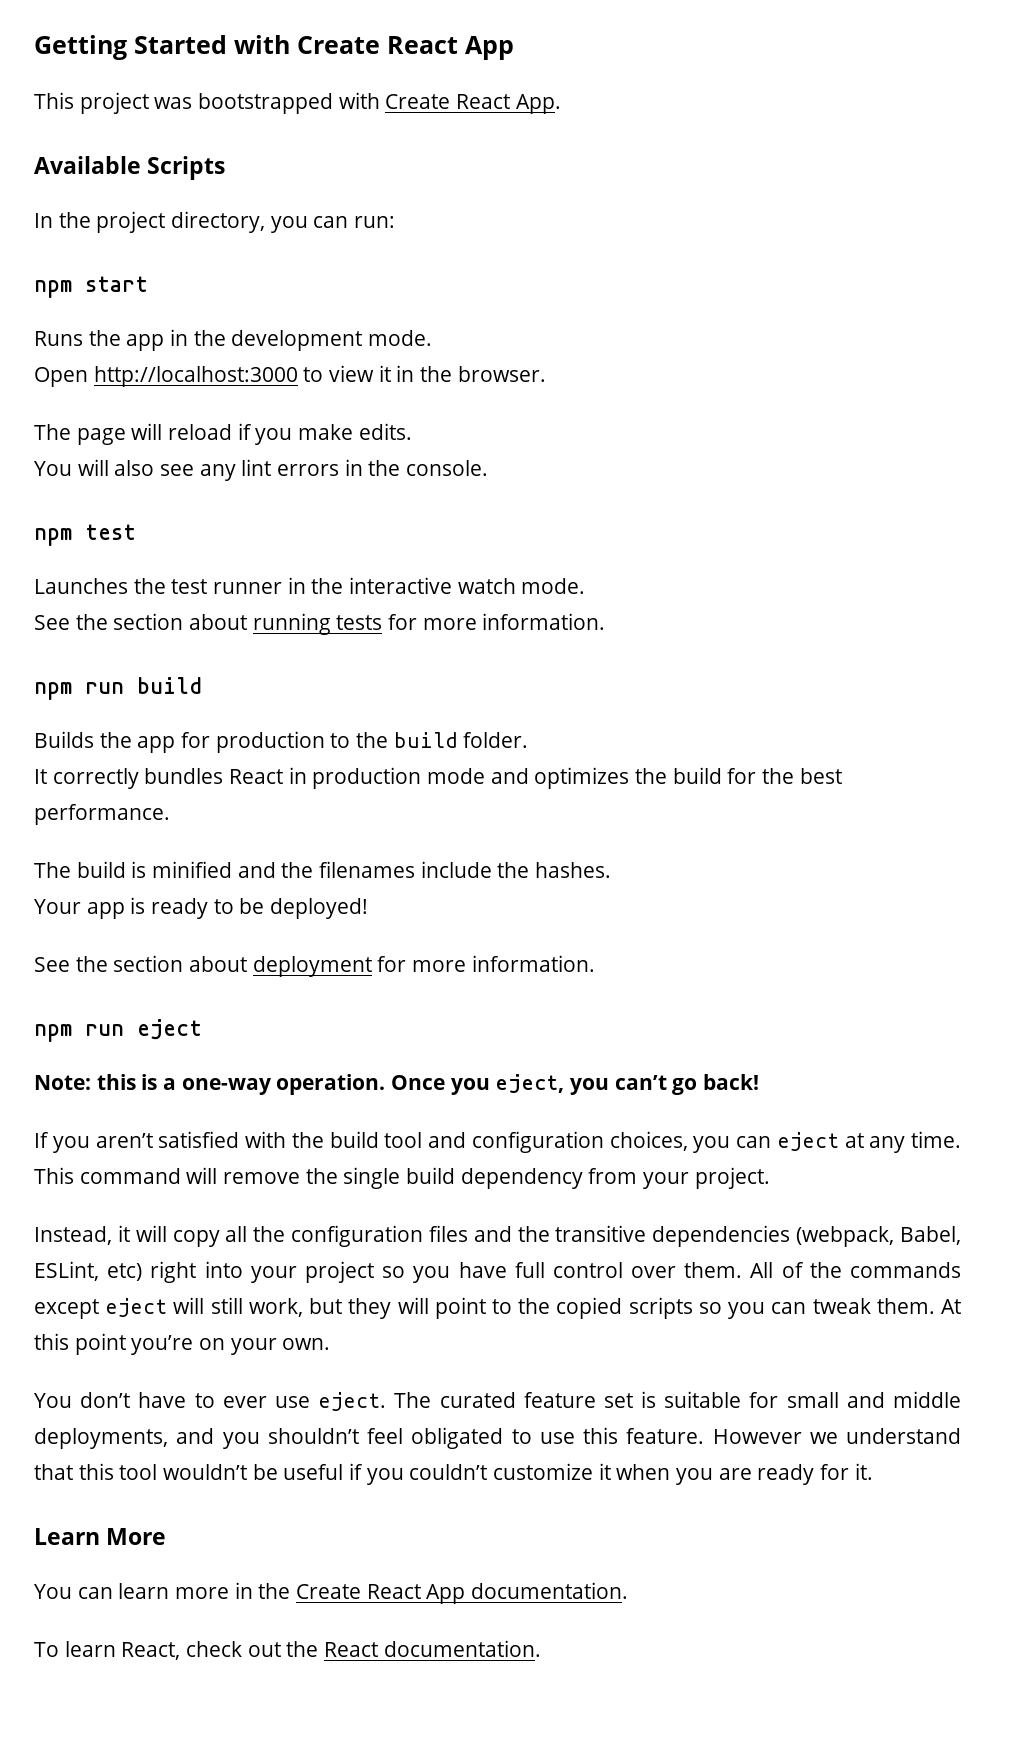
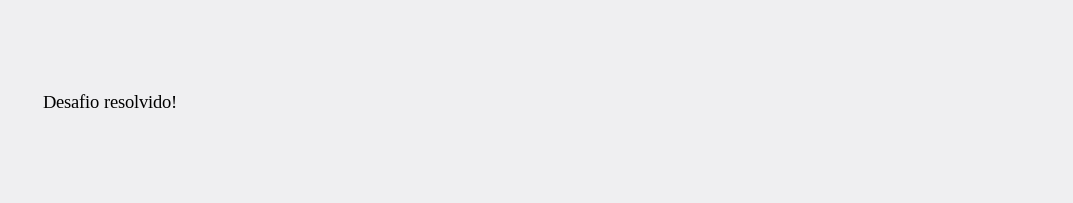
- Getting Started with Create React App
- This project was bootstrapped with Create React App.
- Available Scripts
- In the project directory, you can run:
- npm start
- Runs the app in the development mode.
- Open http://localhost:3000 to view it in the browser.
- The page will reload if you make edits.
- You will also see any lint errors in the console.
- npm test
- Launches the test runner in the interactive watch mode.
- See the section about running tests for more information.
- npm run build
- Builds the app for production to the build folder.
- It correctly bundles React in production mode and optimizes the build for the best performance.
- The build is minified and the filenames include the hashes.
- Your app is ready to be deployed!
- See the section about deployment for more information.
- npm run eject
- Note: this is a one-way operation. Once you eject, you can’t go back!
- If you aren’t satisfied with the build tool and configuration choices, you can eject at any time. This command will remove the single build dependency from your project.
- Instead, it will copy all the configuration files and the transitive dependencies (webpack, Babel, ESLint, etc) right into your project so you have full control over them. All of the commands except eject will still work, but they will point to the copied scripts so you can tweak them. At this point you’re on your own.
- You don’t have to ever use eject. The curated feature set is suitable for small and middle deployments, and you shouldn’t feel obligated to use this feature. However we understand that this tool wouldn’t be useful if you couldn’t customize it when you are ready for it.
- Learn More
- You can learn more in the Create React App documentation.
- To learn React, check out the React documentation.
+ Desafio resolvido!

